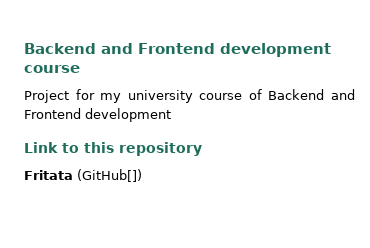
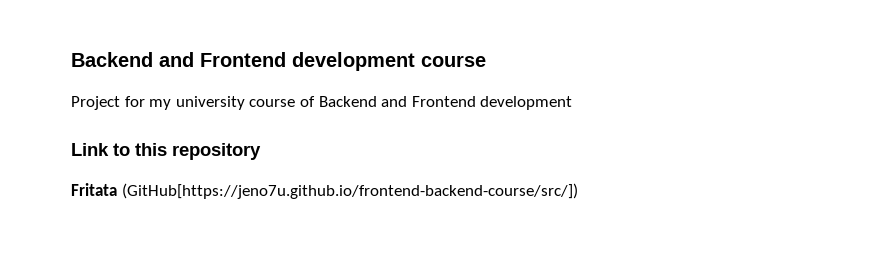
- Fritata (GitHub[])
+ Fritata (GitHub[https://jeno7u.github.io/frontend-backend-course/src/])

